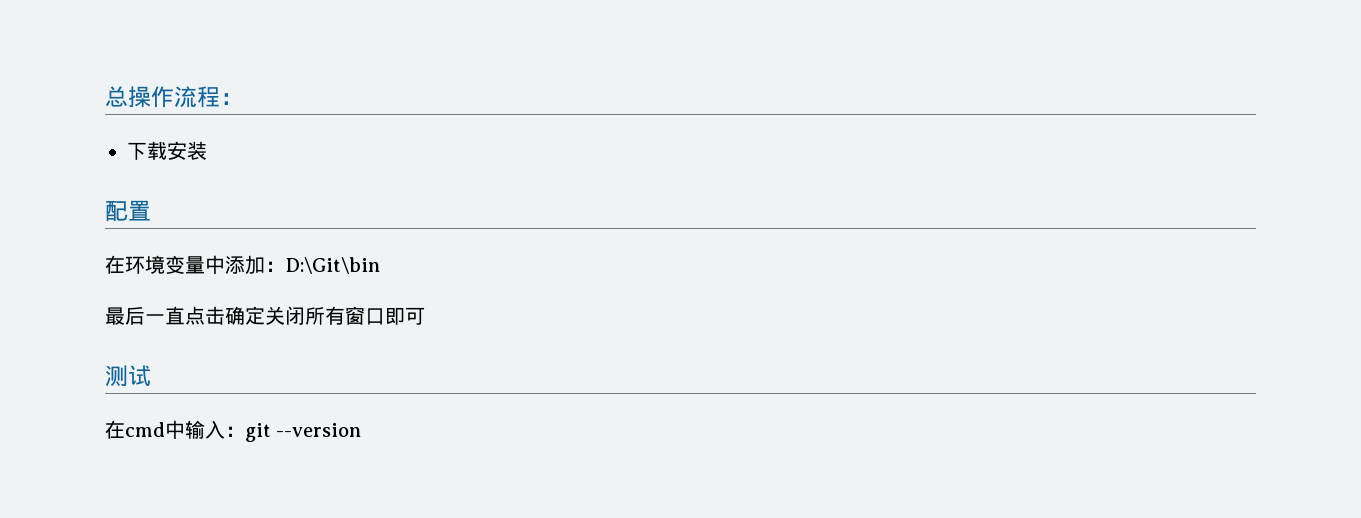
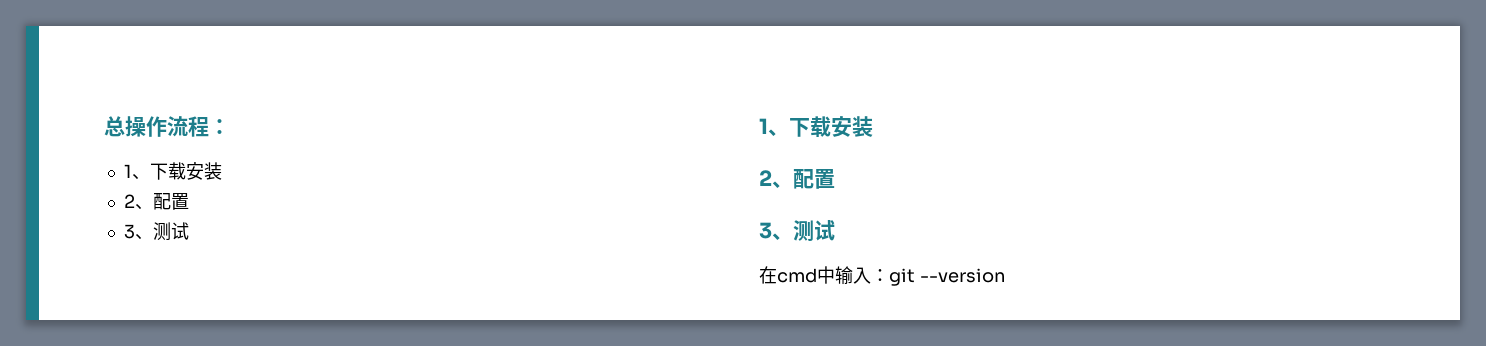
  总操作流程：
- 下载安装
- 配置
- 在环境变量中添加：D:\Git\bin
- 最后一直点击确定关闭所有窗口即可
- 测试
+ 1、下载安装
+ 2、配置
+ 3、测试
+ 1、下载安装
+ 2、配置
+ 3、测试

